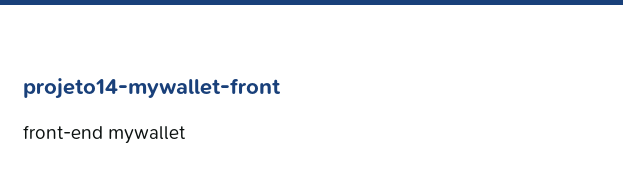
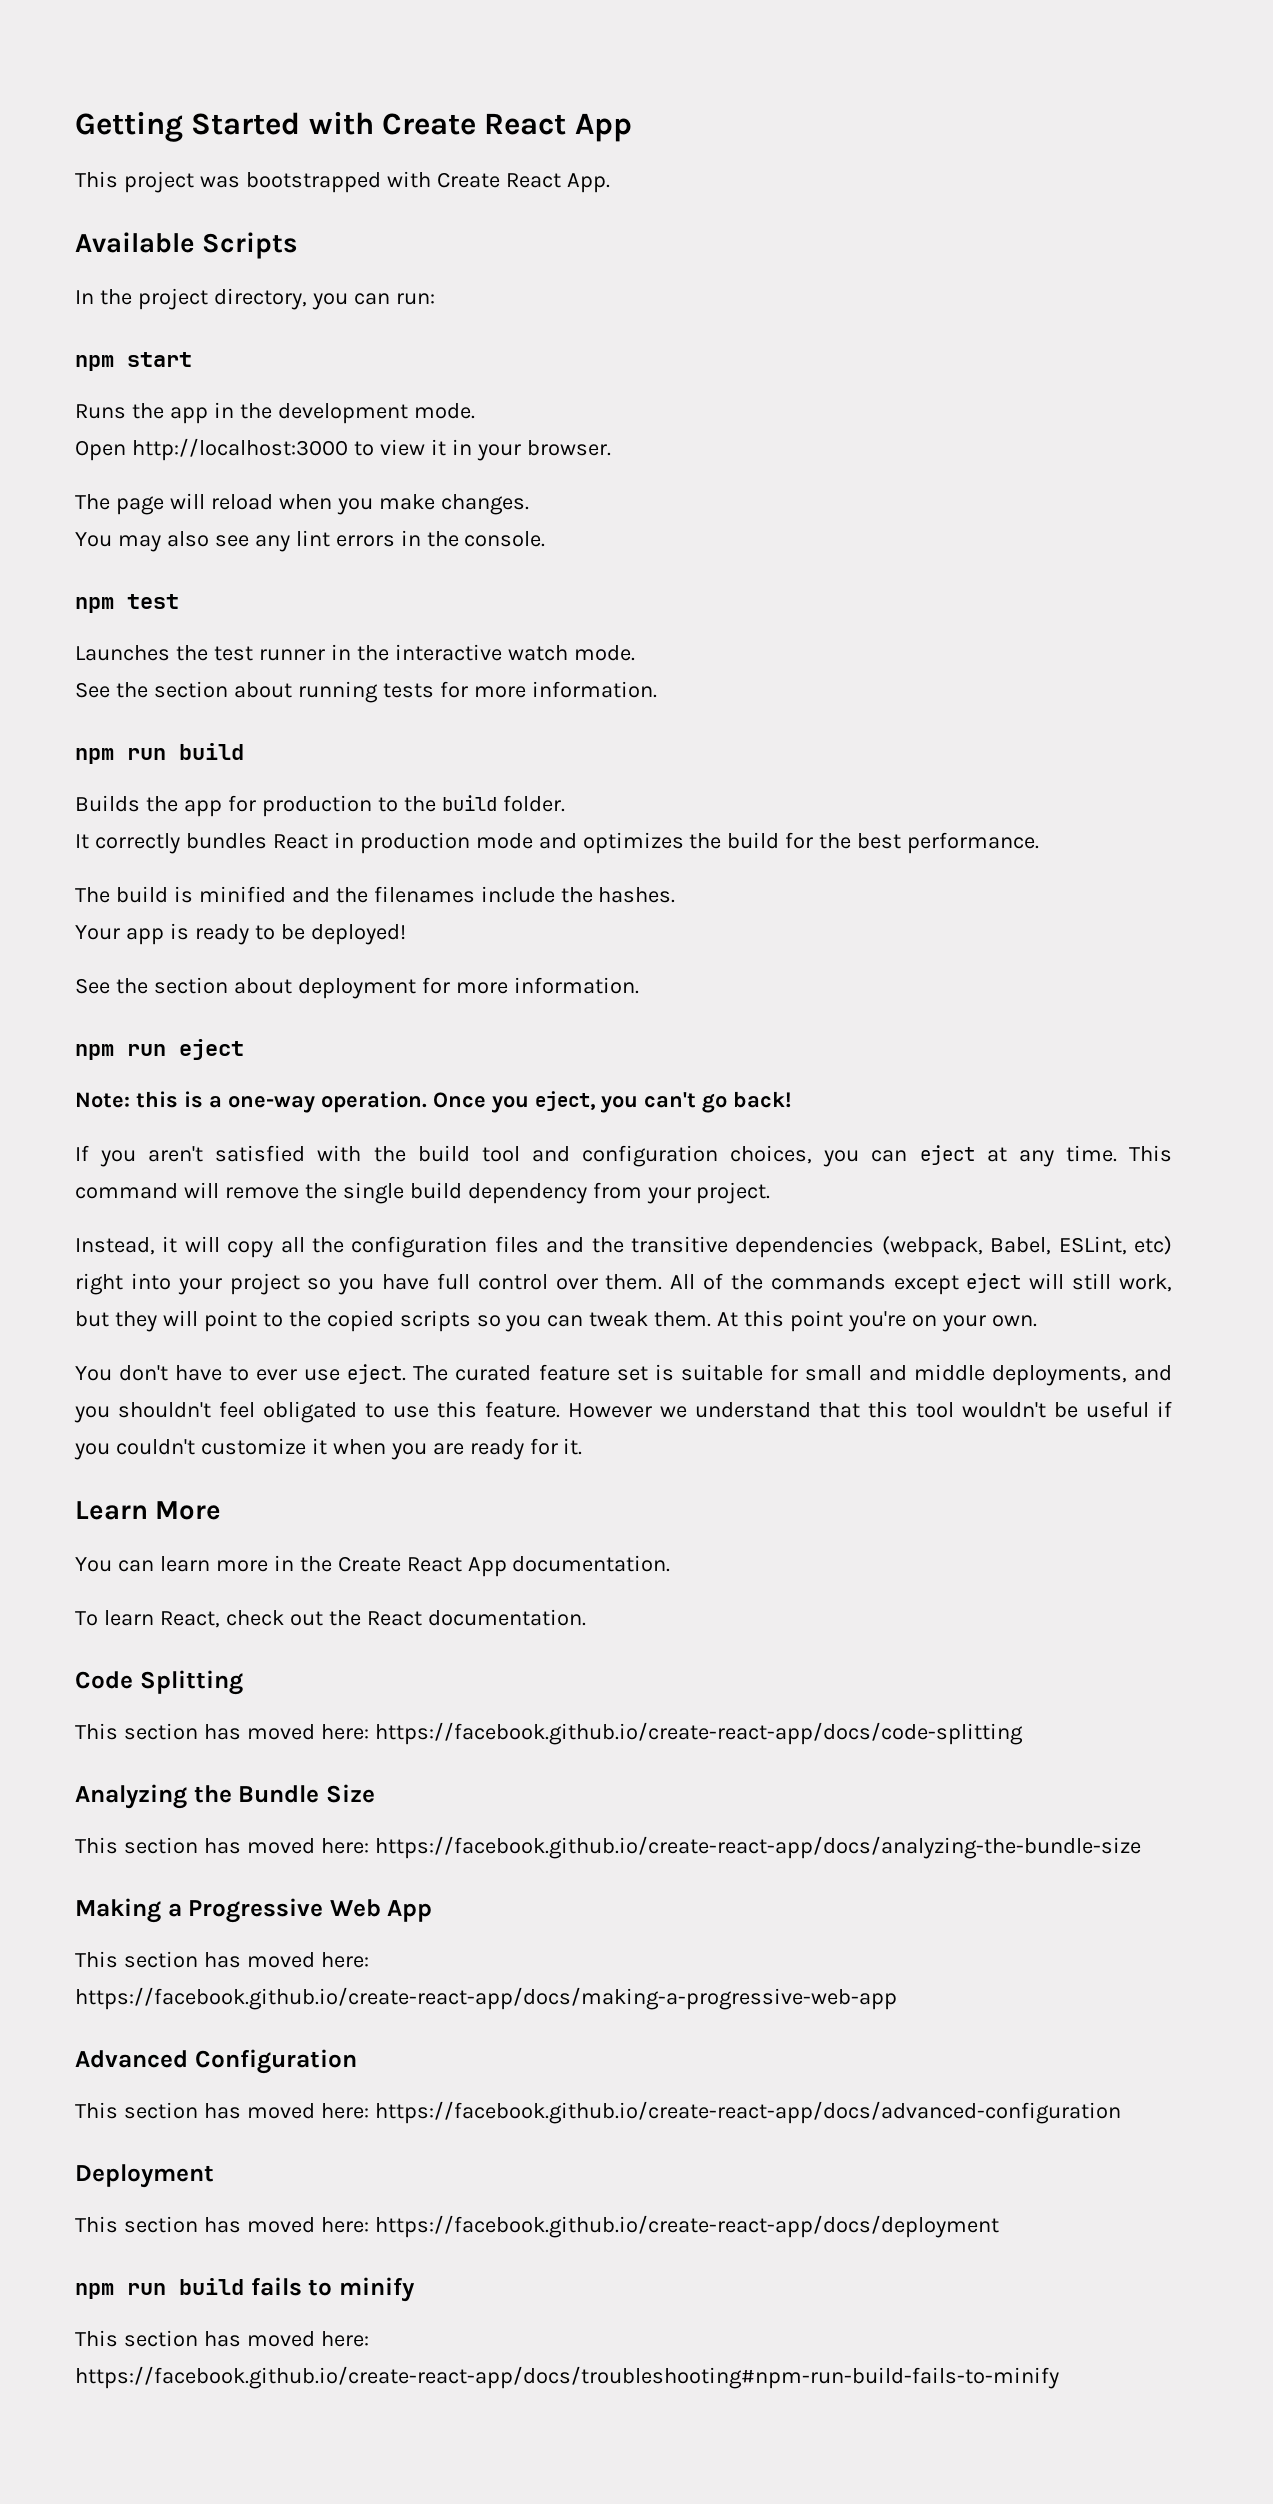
- projeto14-mywallet-front
- front-end mywallet
+ Getting Started with Create React App
+ This project was bootstrapped with Create React App.
+ Available Scripts
+ In the project directory, you can run:
+ npm start
+ Runs the app in the development mode.
+ Open http://localhost:3000 to view it in your browser.
+ The page will reload when you make changes.
+ You may also see any lint errors in the console.
+ npm test
+ Launches the test runner in the interactive watch mode.
+ See the section about running tests for more information.
+ npm run build
+ Builds the app for production to the build folder.
+ It correctly bundles React in production mode and optimizes the build for the best performance.
+ The build is minified and the filenames include the hashes.
+ Your app is ready to be deployed!
+ See the section about deployment for more information.
+ npm run eject
+ Note: this is a one-way operation. Once you eject, you can't go back!
+ If you aren't satisfied with the build tool and configuration choices, you can eject at any time. This command will remove the single build dependency from your project.
+ Instead, it will copy all the configuration files and the transitive dependencies (webpack, Babel, ESLint, etc) right into your project so you have full control over them. All of the commands except eject will still work, but they will point to the copied scripts so you can tweak them. At this point you're on your own.
+ You don't have to ever use eject. The curated feature set is suitable for small and middle deployments, and you shouldn't feel obligated to use this feature. However we understand that this tool wouldn't be useful if you couldn't customize it when you are ready for it.
+ Learn More
+ You can learn more in the Create React App documentation.
+ To learn React, check out the React documentation.
+ Code Splitting
+ This section has moved here: https://facebook.github.io/create-react-app/docs/code-splitting
+ Analyzing the Bundle Size
+ This section has moved here: https://facebook.github.io/create-react-app/docs/analyzing-the-bundle-size
+ Making a Progressive Web App
+ This section has moved here: https://facebook.github.io/create-react-app/docs/making-a-progressive-web-app
+ Advanced Configuration
+ This section has moved here: https://facebook.github.io/create-react-app/docs/advanced-configuration
+ Deployment
+ This section has moved here: https://facebook.github.io/create-react-app/docs/deployment
+ npm run build fails to minify
+ This section has moved here: https://facebook.github.io/create-react-app/docs/troubleshooting#npm-run-build-fails-to-minify

